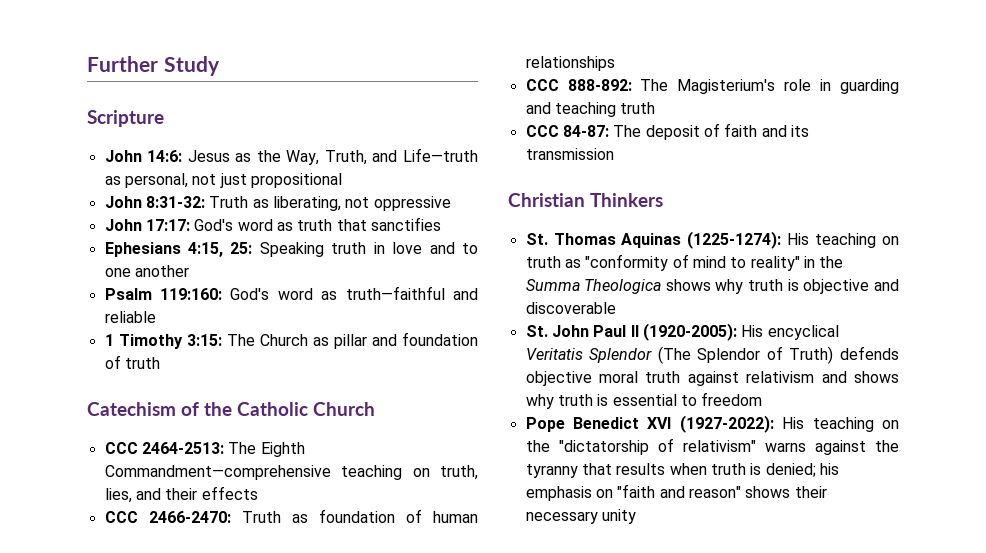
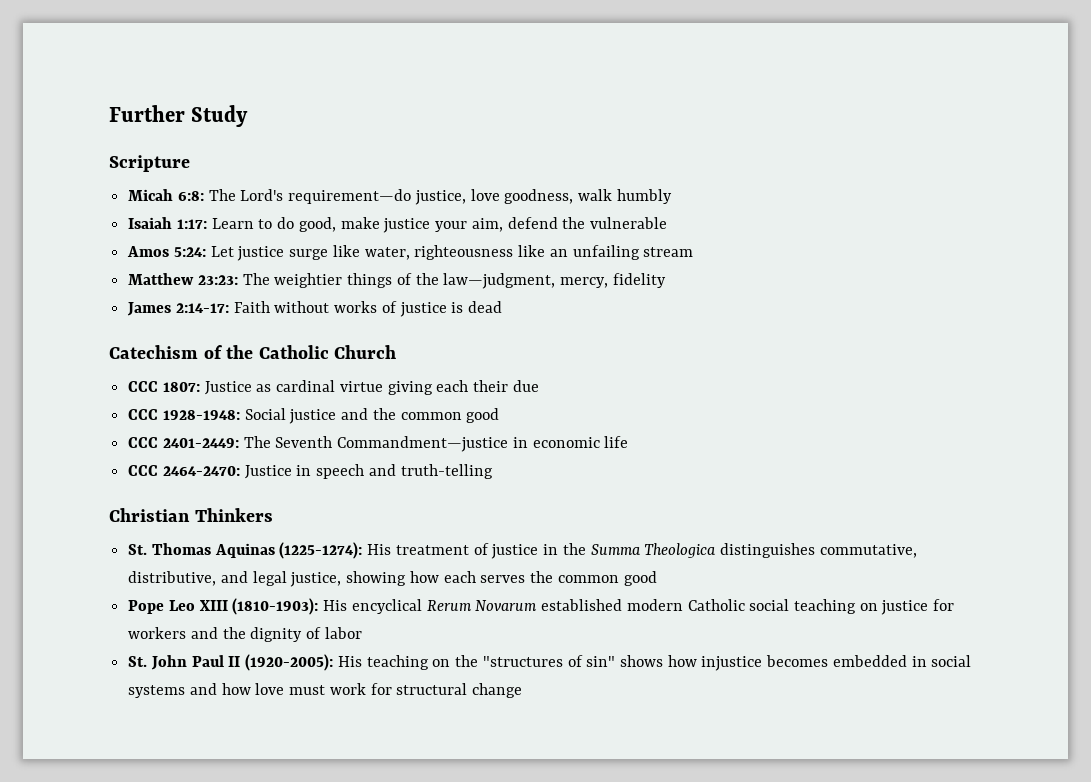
- John 14:6: Jesus as the Way, Truth, and Life—truth as personal, not just propositional
- John 8:31-32: Truth as liberating, not oppressive
- John 17:17: God's word as truth that sanctifies
- Ephesians 4:15, 25: Speaking truth in love and to one another
- Psalm 119:160: God's word as truth—faithful and reliable
- 1 Timothy 3:15: The Church as pillar and foundation of truth
+ Micah 6:8: The Lord's requirement—do justice, love goodness, walk humbly
+ Isaiah 1:17: Learn to do good, make justice your aim, defend the vulnerable
+ Amos 5:24: Let justice surge like water, righteousness like an unfailing stream
+ Matthew 23:23: The weightier things of the law—judgment, mercy, fidelity
+ James 2:14-17: Faith without works of justice is dead
- CCC 2464-2513: The Eighth Commandment—comprehensive teaching on truth, lies, and their effects
- CCC 2466-2470: Truth as foundation of human relationships
- CCC 888-892: The Magisterium's role in guarding and teaching truth
- CCC 84-87: The deposit of faith and its transmission
+ CCC 1807: Justice as cardinal virtue giving each their due
+ CCC 1928-1948: Social justice and the common good
+ CCC 2401-2449: The Seventh Commandment—justice in economic life
+ CCC 2464-2470: Justice in speech and truth-telling
- St. Thomas Aquinas (1225-1274): His teaching on truth as "conformity of mind to reality" in the Summa Theologica shows why truth is objective and discoverable
+ St. Thomas Aquinas (1225-1274): His treatment of justice in the Summa Theologica distinguishes commutative, distributive, and legal justice, showing how each serves the common good
+ Pope Leo XIII (1810-1903): His encyclical Rerum Novarum established modern Catholic social teaching on justice for workers and the dignity of labor
- St. John Paul II (1920-2005): His encyclical Veritatis Splendor (The Splendor of Truth) defends objective moral truth against relativism and shows why truth is essential to freedom
- Pope Benedict XVI (1927-2022): His teaching on the "dictatorship of relativism" warns against the tyranny that results when truth is denied; his emphasis on "faith and reason" shows their necessary unity
+ St. John Paul II (1920-2005): His teaching on the "structures of sin" shows how injustice becomes embedded in social systems and how love must work for structural change

